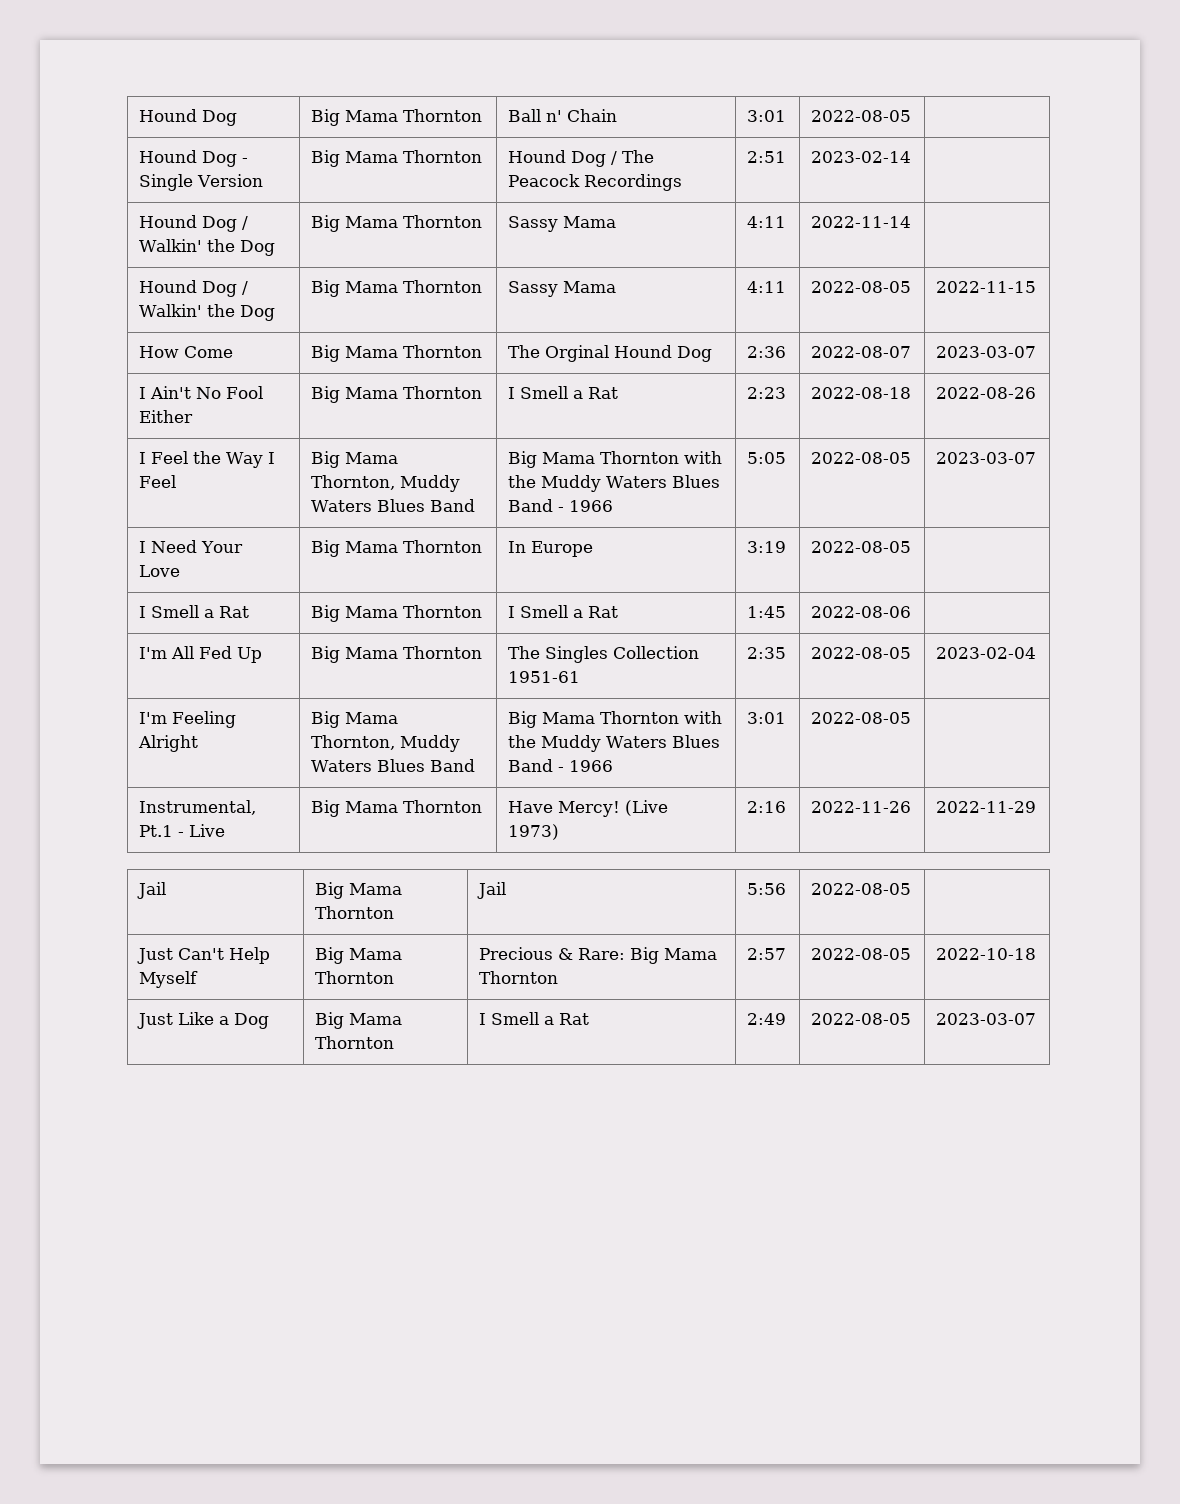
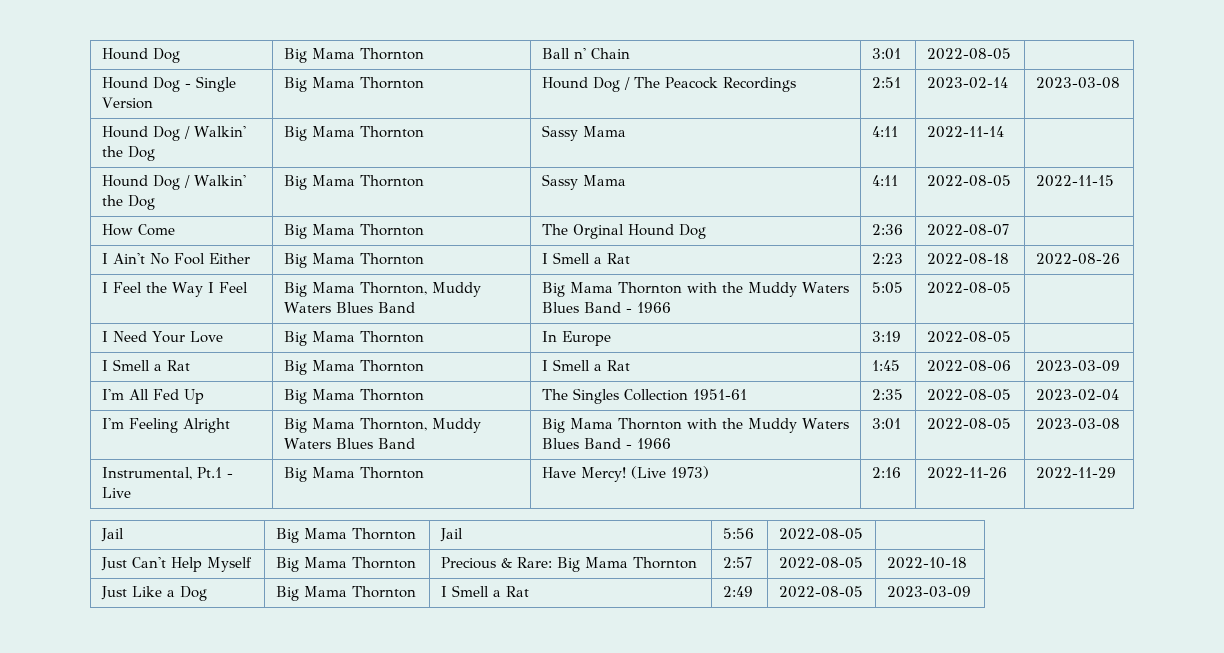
- Hound Dog - Single Version | Big Mama Thornton | Hound Dog / The Peacock Recordings | 2:51 | 2023-02-14 |
+ Hound Dog - Single Version | Big Mama Thornton | Hound Dog / The Peacock Recordings | 2:51 | 2023-02-14 | 2023-03-08
- How Come | Big Mama Thornton | The Orginal Hound Dog | 2:36 | 2022-08-07 | 2023-03-07
+ How Come | Big Mama Thornton | The Orginal Hound Dog | 2:36 | 2022-08-07 |
- I Feel the Way I Feel | Big Mama Thornton, Muddy Waters Blues Band | Big Mama Thornton with the Muddy Waters Blues Band - 1966 | 5:05 | 2022-08-05 | 2023-03-07
+ I Feel the Way I Feel | Big Mama Thornton, Muddy Waters Blues Band | Big Mama Thornton with the Muddy Waters Blues Band - 1966 | 5:05 | 2022-08-05 |
- I Smell a Rat | Big Mama Thornton | I Smell a Rat | 1:45 | 2022-08-06 |
+ I Smell a Rat | Big Mama Thornton | I Smell a Rat | 1:45 | 2022-08-06 | 2023-03-09
- I'm Feeling Alright | Big Mama Thornton, Muddy Waters Blues Band | Big Mama Thornton with the Muddy Waters Blues Band - 1966 | 3:01 | 2022-08-05 |
+ I'm Feeling Alright | Big Mama Thornton, Muddy Waters Blues Band | Big Mama Thornton with the Muddy Waters Blues Band - 1966 | 3:01 | 2022-08-05 | 2023-03-08
- Just Like a Dog | Big Mama Thornton | I Smell a Rat | 2:49 | 2022-08-05 | 2023-03-07
+ Just Like a Dog | Big Mama Thornton | I Smell a Rat | 2:49 | 2022-08-05 | 2023-03-09

